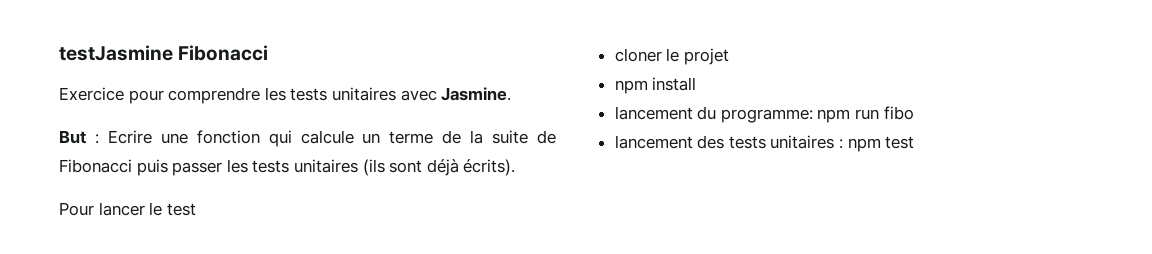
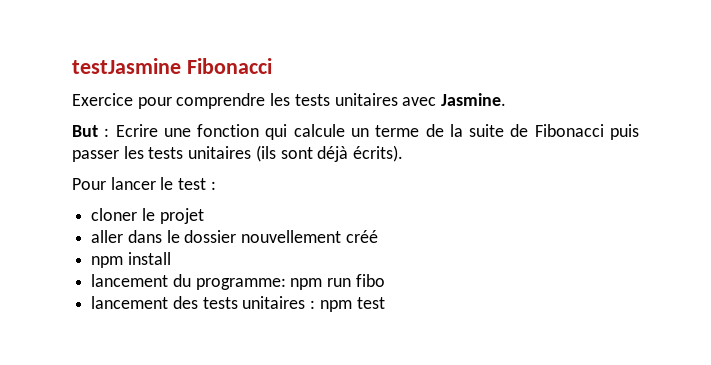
- Pour lancer le test
+ Pour lancer le test :
+ aller dans le dossier nouvellement créé

